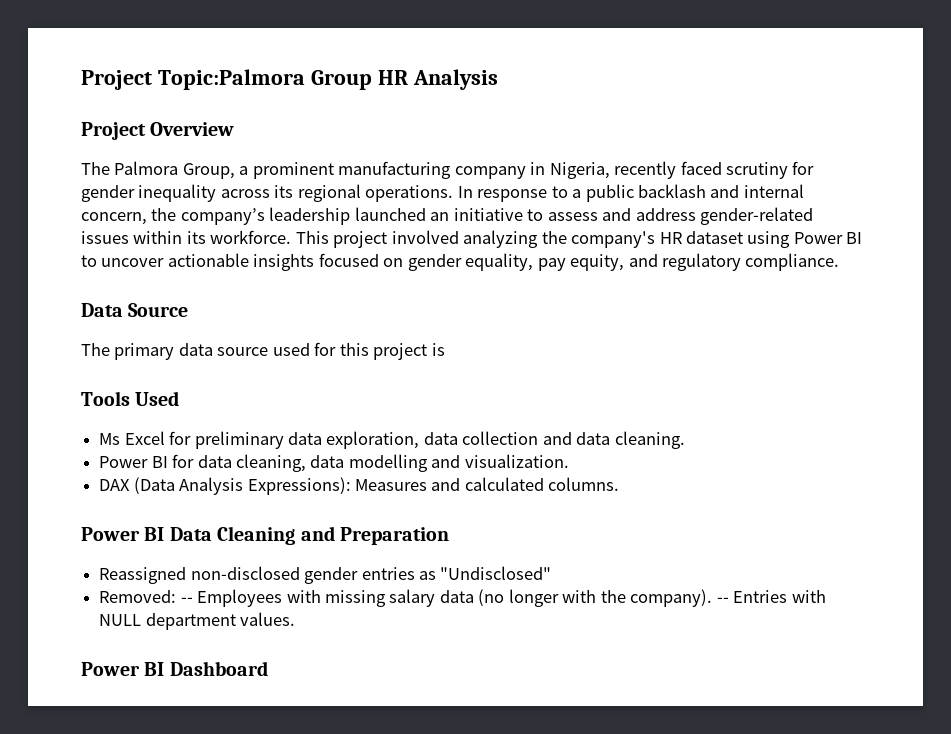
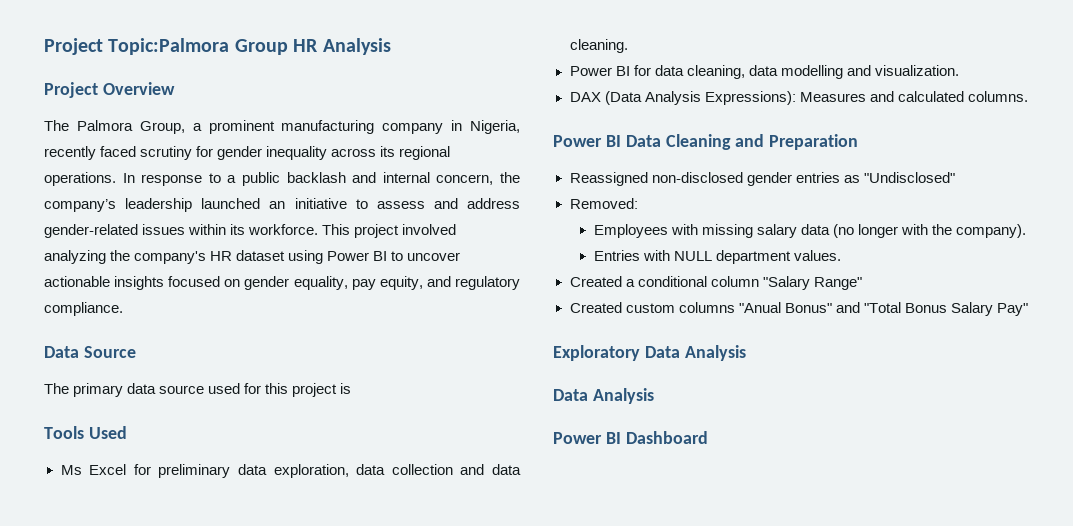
- Removed: -- Employees with missing salary data (no longer with the company). -- Entries with NULL department values.
+ Removed:
+ Employees with missing salary data (no longer with the company).
+ Entries with NULL department values.
+ Created a conditional column "Salary Range"
+ Created custom columns "Anual Bonus" and "Total Bonus Salary Pay"
+ Exploratory Data Analysis
+ Data Analysis

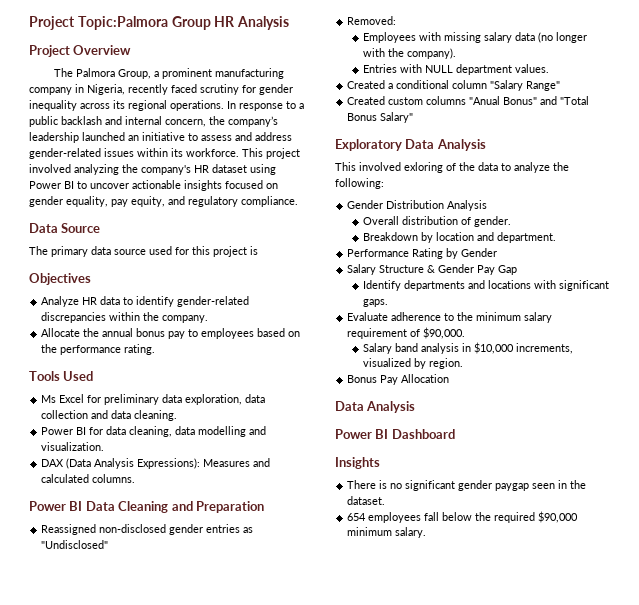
+ Objectives
+ Analyze HR data to identify gender-related discrepancies within the company.
+ Allocate the annual bonus pay to employees based on the performance rating.
- Created custom columns "Anual Bonus" and "Total Bonus Salary Pay"
+ Created custom columns "Anual Bonus" and "Total Bonus Salary"
+ This involved exloring of the data to analyze the following:
+ Gender Distribution Analysis
+ Overall distribution of gender.
+ Breakdown by location and department.
+ Performance Rating by Gender
+ Salary Structure & Gender Pay Gap
+ Identify departments and locations with significant gaps.
+ Evaluate adherence to the minimum salary requirement of $90,000.
+ Salary band analysis in $10,000 increments, visualized by region.
+ Bonus Pay Allocation
+ Insights
+ There is no significant gender paygap seen in the dataset.
+ 654 employees fall below the required $90,000 minimum salary.

